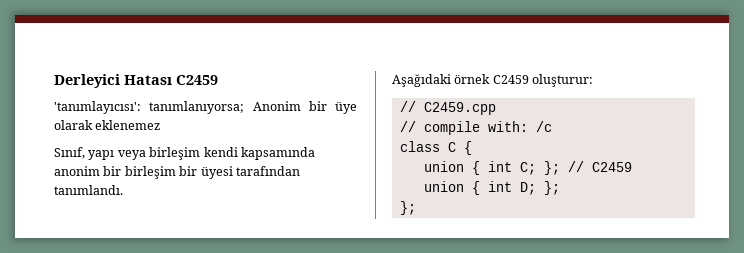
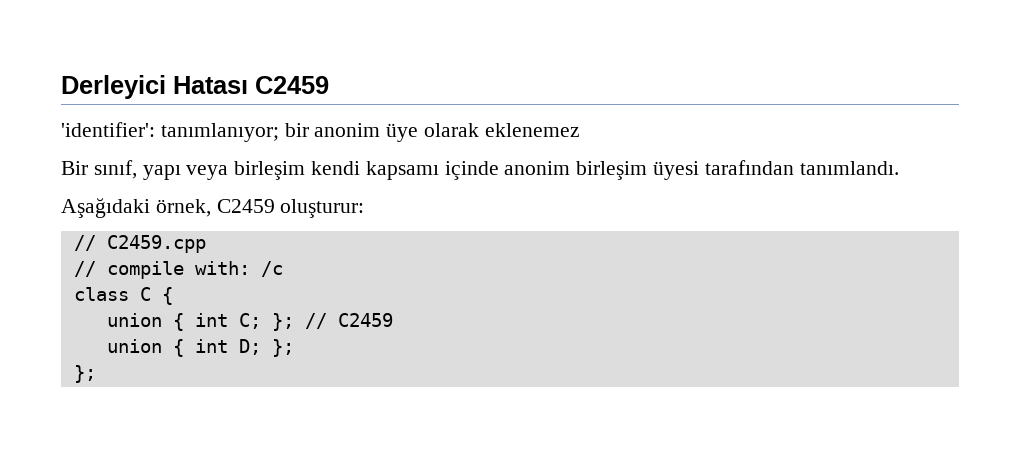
- 'tanımlayıcısı': tanımlanıyorsa; Anonim bir üye olarak eklenemez
+ 'identifier': tanımlanıyor; bir anonim üye olarak eklenemez
- Sınıf, yapı veya birleşim kendi kapsamında anonim bir birleşim bir üyesi tarafından tanımlandı.
+ Bir sınıf, yapı veya birleşim kendi kapsamı içinde anonim birleşim üyesi tarafından tanımlandı.
- Aşağıdaki örnek C2459 oluşturur:
+ Aşağıdaki örnek, C2459 oluşturur:

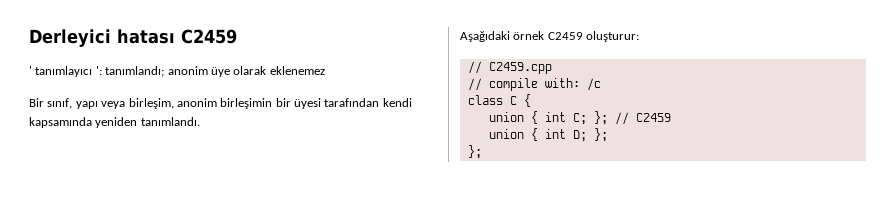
- Derleyici Hatası C2459
- 'identifier': tanımlanıyor; bir anonim üye olarak eklenemez
+ Derleyici hatası C2459
+ ' tanımlayıcı ': tanımlandı; anonim üye olarak eklenemez
- Bir sınıf, yapı veya birleşim kendi kapsamı içinde anonim birleşim üyesi tarafından tanımlandı.
+ Bir sınıf, yapı veya birleşim, anonim birleşimin bir üyesi tarafından kendi kapsamında yeniden tanımlandı.
- Aşağıdaki örnek, C2459 oluşturur:
+ Aşağıdaki örnek C2459 oluşturur:

